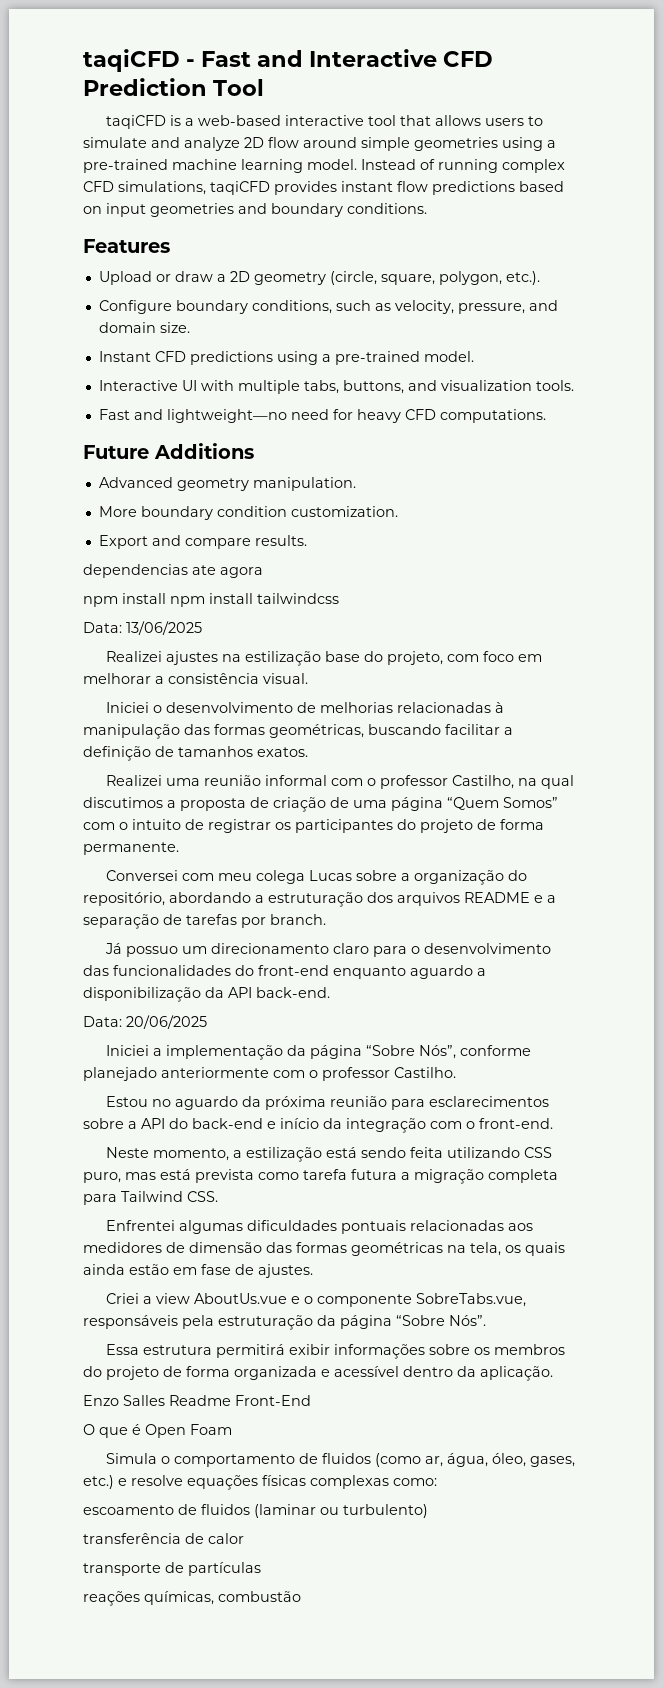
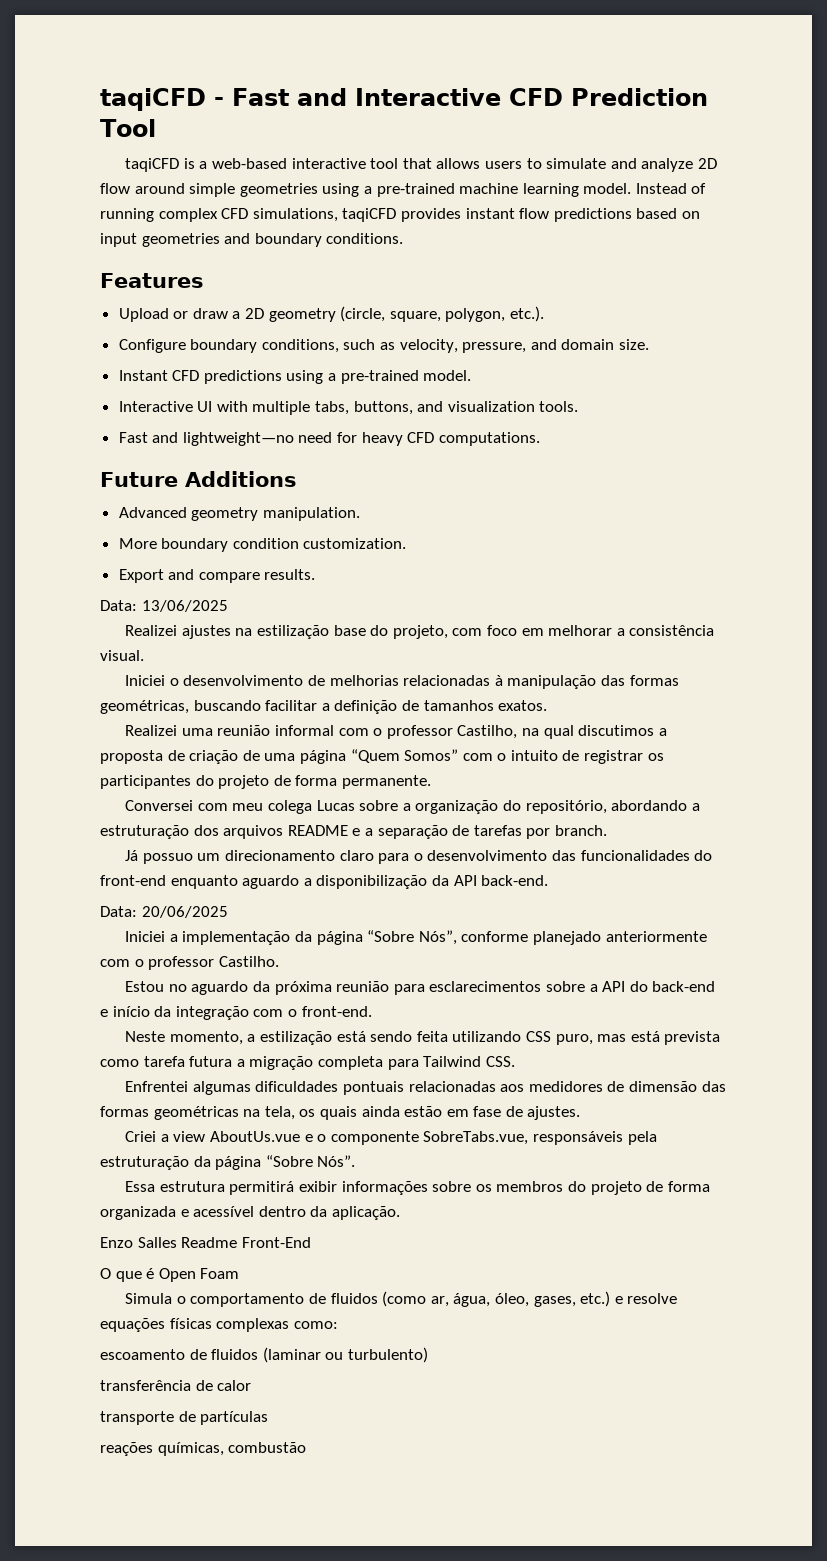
- dependencias ate agora
- npm install npm install tailwindcss

